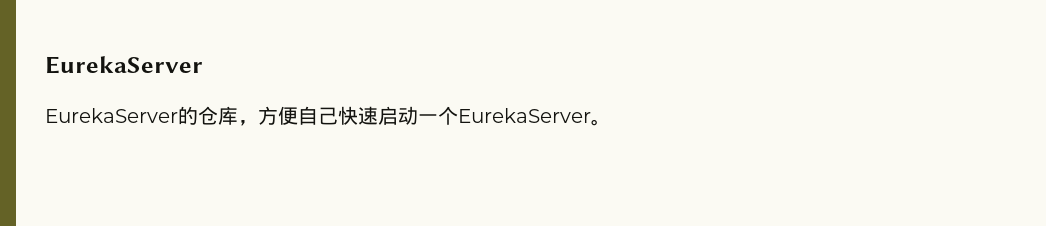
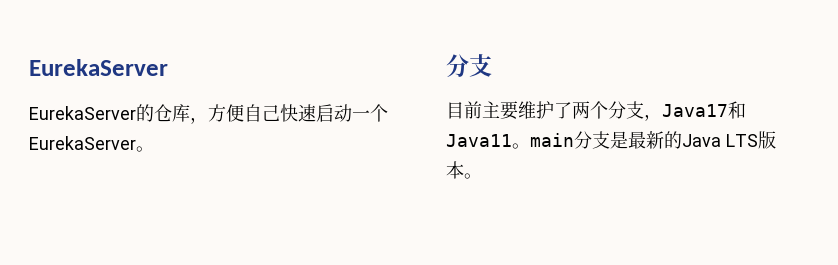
  EurekaServer的仓库，方便自己快速启动一个EurekaServer。
+ 分支
+ 目前主要维护了两个分支，Java17和Java11。main分支是最新的Java LTS版本。

